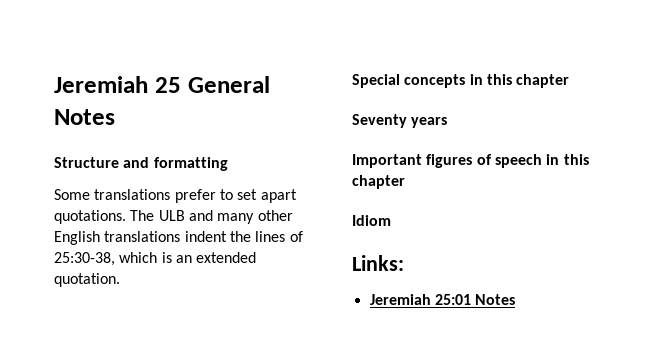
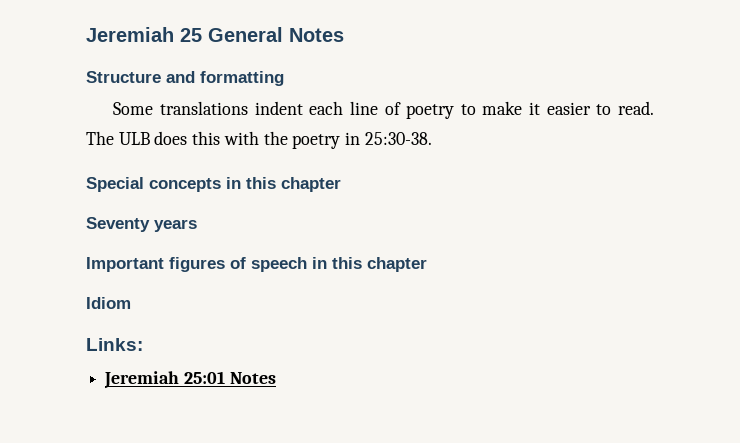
- Some translations prefer to set apart quotations. The ULB and many other English translations indent the lines of 25:30-38, which is an extended quotation.
+ Some translations indent each line of poetry to make it easier to read. The ULB does this with the poetry in 25:30-38.

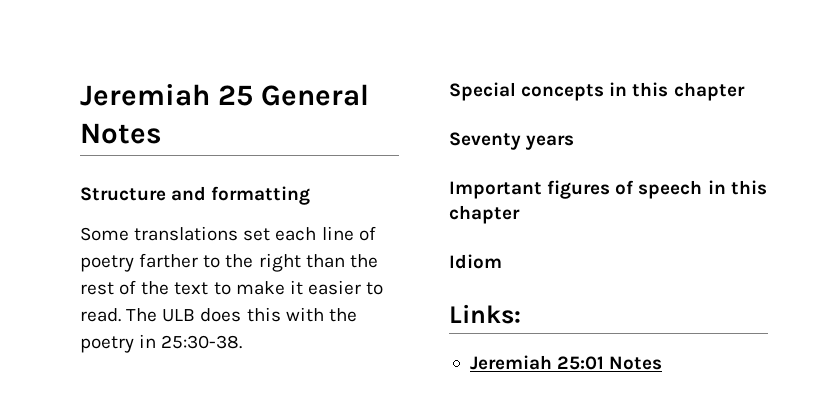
- Some translations indent each line of poetry to make it easier to read.
+ Some translations set each line of poetry farther to the right than the rest of the text to make it easier to read.

